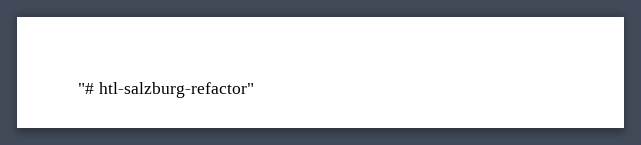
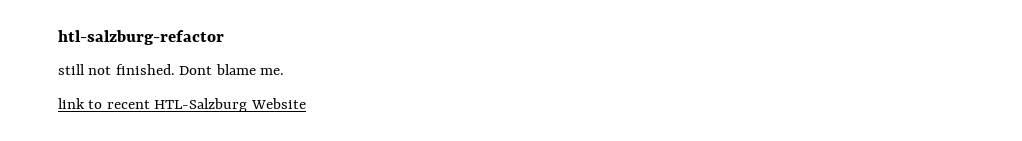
- "# htl-salzburg-refactor"
+ htl-salzburg-refactor
+ still not finished. Dont blame me.
+ link to recent HTL-Salzburg Website

